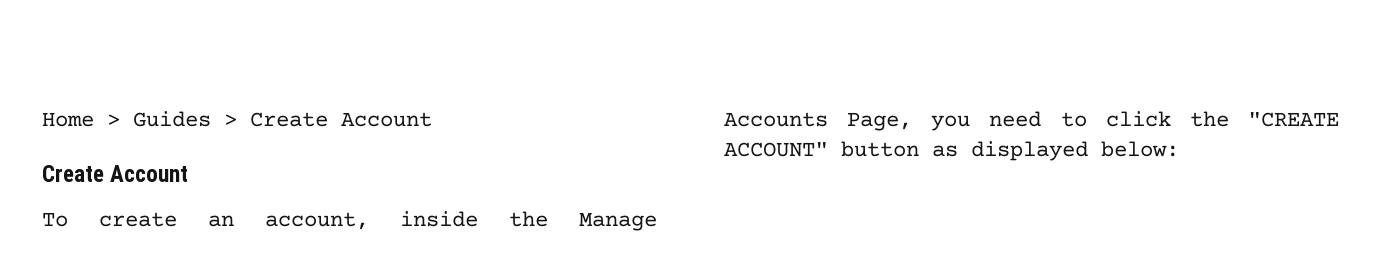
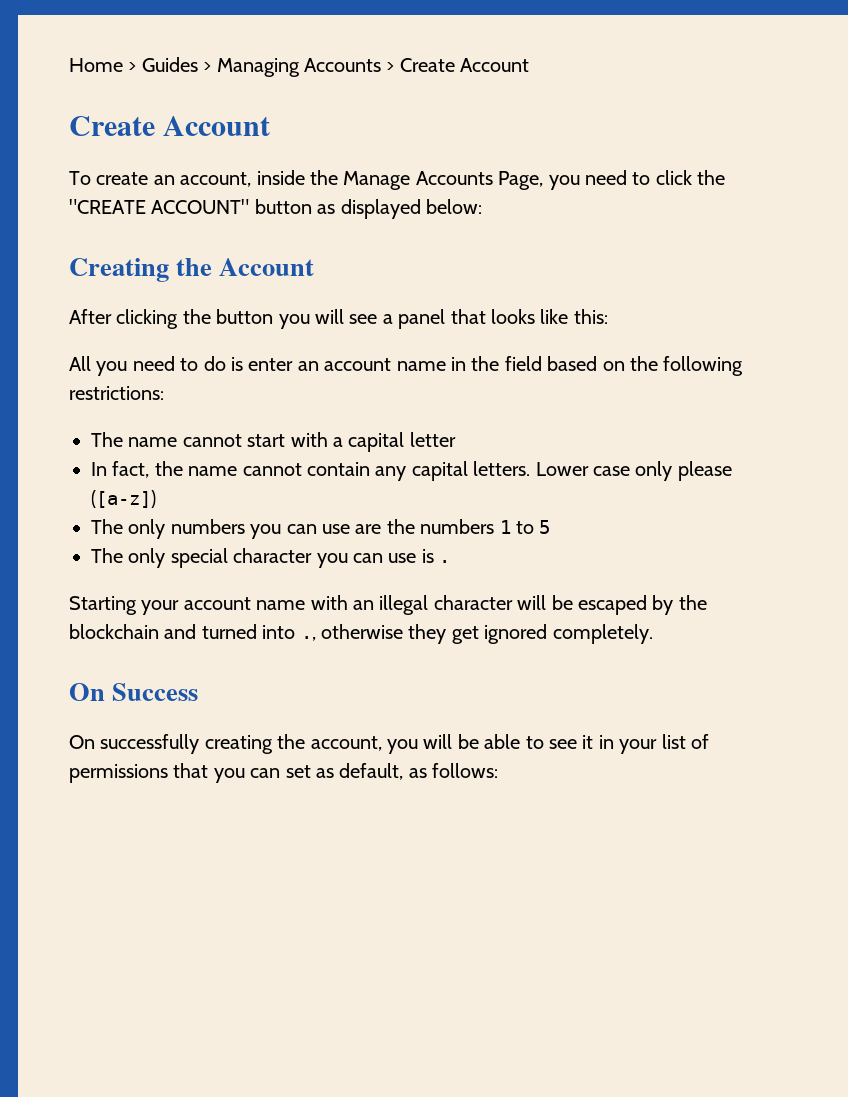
- Home > Guides > Create Account
+ Home > Guides > Managing Accounts > Create Account
+ Creating the Account
+ After clicking the button you will see a panel that looks like this:
+ All you need to do is enter an account name in the field based on the following restrictions:
+ The name cannot start with a capital letter
+ In fact, the name cannot contain any capital letters. Lower case only please ([a-z])
+ The only numbers you can use are the numbers 1 to 5
+ The only special character you can use is .
+ Starting your account name with an illegal character will be escaped by the blockchain and turned into ., otherwise they get ignored completely.
+ On Success
+ On successfully creating the account, you will be able to see it in your list of permissions that you can set as default, as follows:

